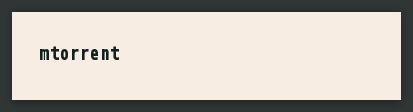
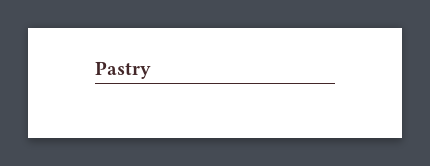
- mtorrent
+ Pastry

